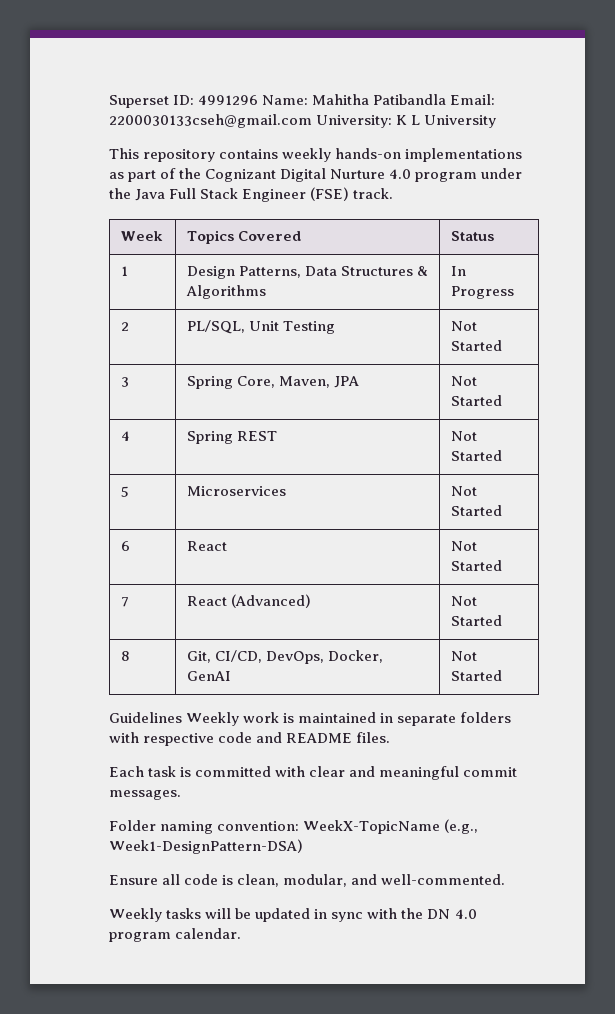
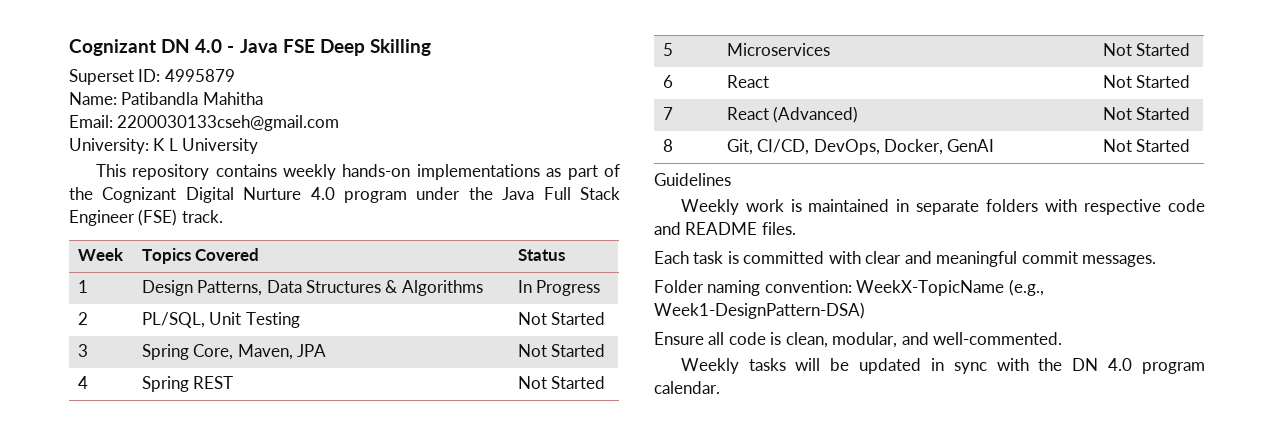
- Superset ID: 4991296 Name: Mahitha Patibandla Email: 2200030133cseh@gmail.com University: K L University
+ Cognizant DN 4.0 - Java FSE Deep Skilling
+ Superset ID: 4995879
+ Name: Patibandla Mahitha
+ Email: 2200030133cseh@gmail.com
+ University: K L University
- Guidelines Weekly work is maintained in separate folders with respective code and README files.
+ Guidelines
+ Weekly work is maintained in separate folders with respective code and README files.

